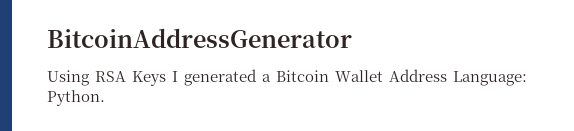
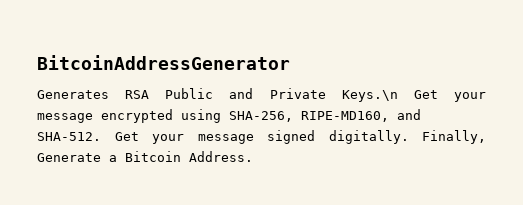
- Using RSA Keys I generated a Bitcoin Wallet Address Language: Python.
+ Generates RSA Public and Private Keys.\n Get your message encrypted using SHA-256, RIPE-MD160, and SHA-512. Get your message signed digitally. Finally, Generate a Bitcoin Address.

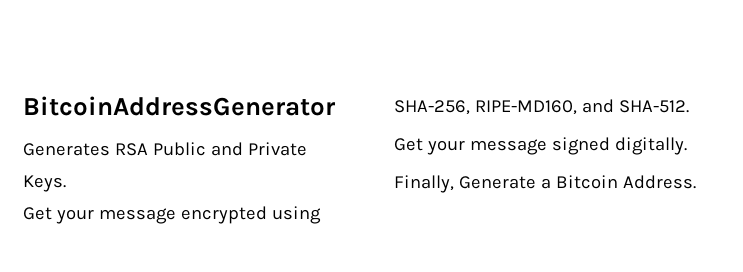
- Generates RSA Public and Private Keys.\n Get your message encrypted using SHA-256, RIPE-MD160, and SHA-512. Get your message signed digitally. Finally, Generate a Bitcoin Address.
+ Generates RSA Public and Private Keys.
+ Get your message encrypted using SHA-256, RIPE-MD160, and SHA-512.
+ Get your message signed digitally.
+ Finally, Generate a Bitcoin Address.

